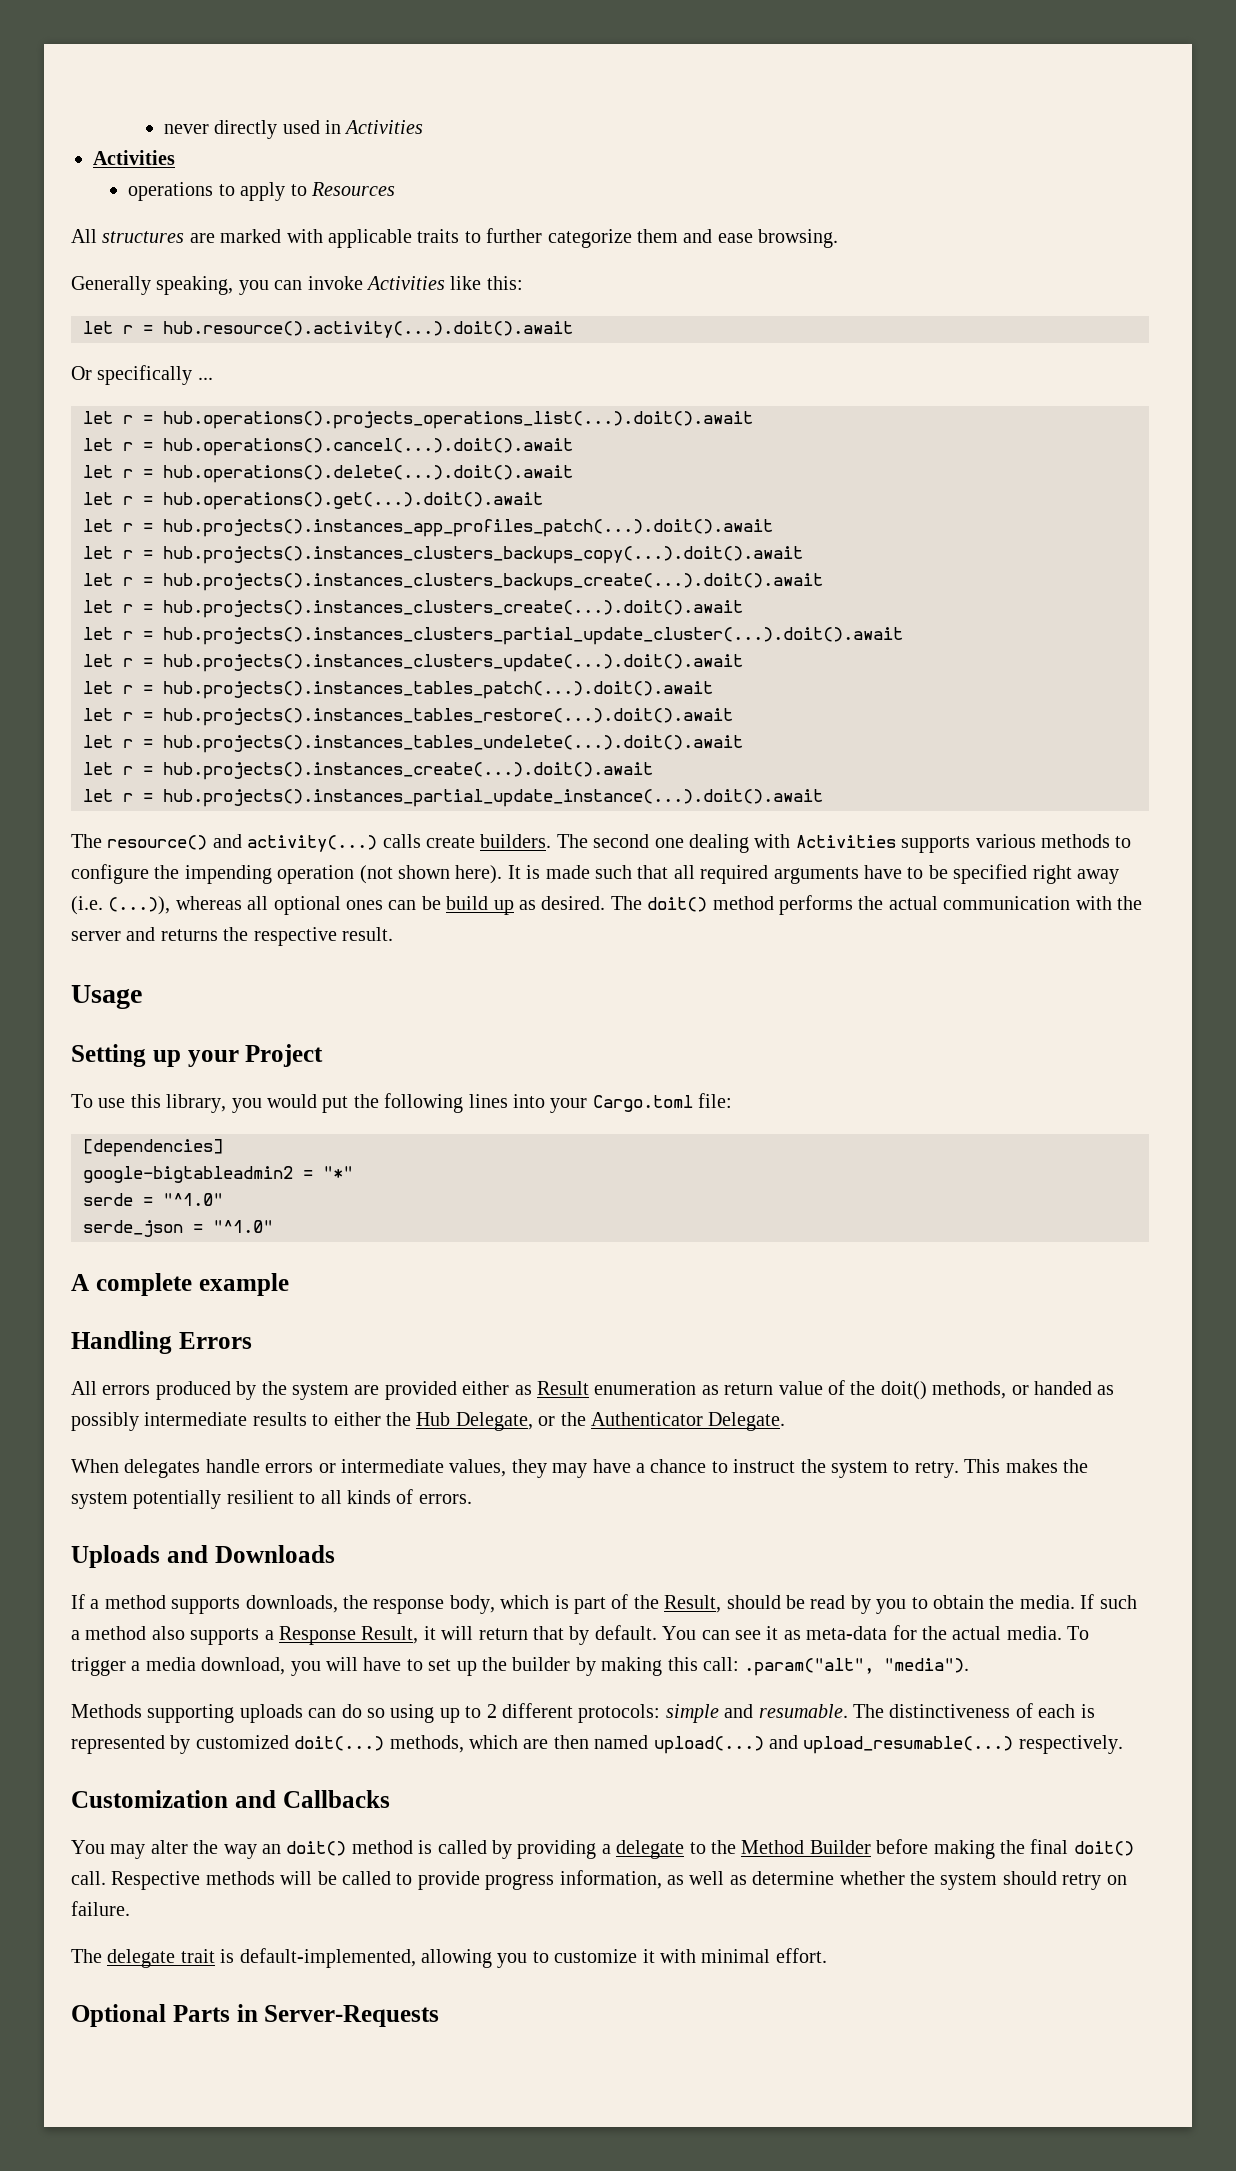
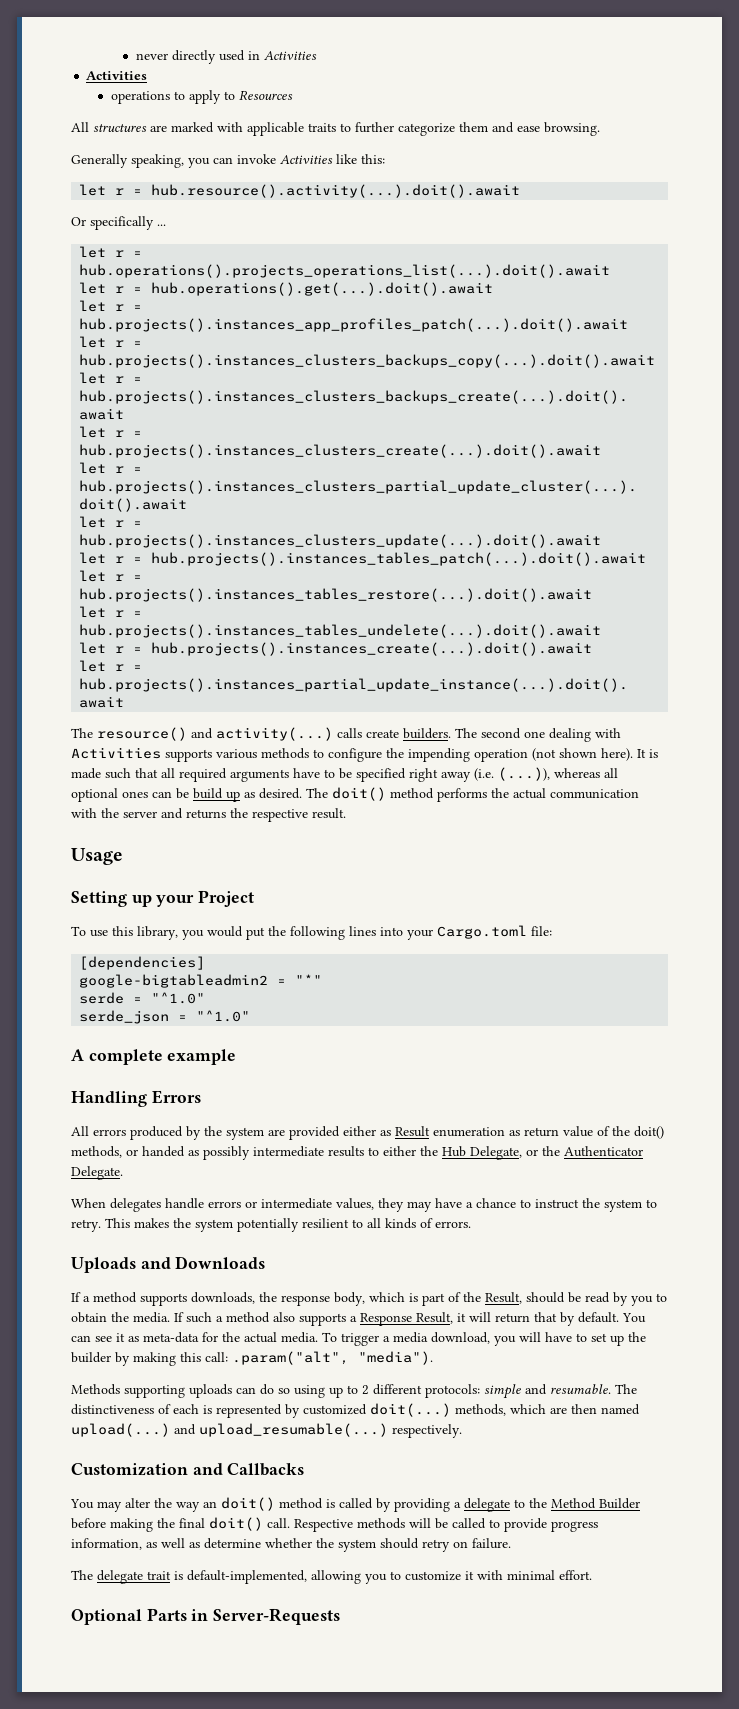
- let r = hub.operations().cancel(...).doit().await
- let r = hub.operations().delete(...).doit().await

